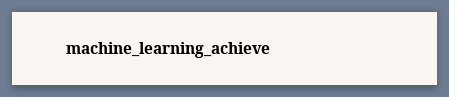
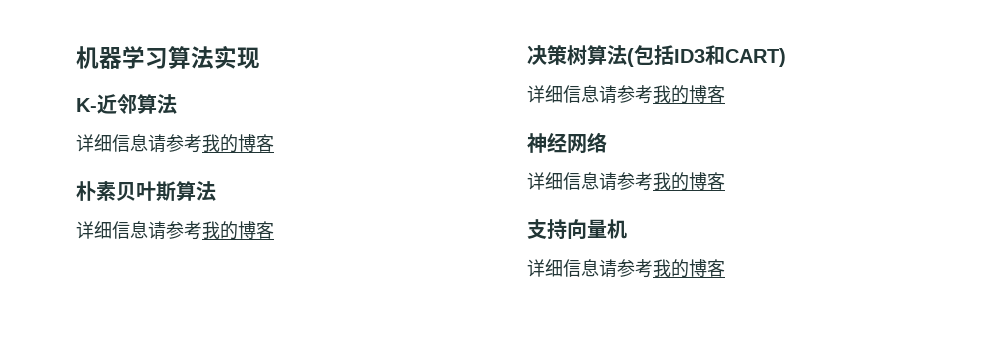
- machine_learning_achieve
+ 机器学习算法实现
+ K-近邻算法
+ 详细信息请参考我的博客
+ 朴素贝叶斯算法
+ 详细信息请参考我的博客
+ 决策树算法(包括ID3和CART)
+ 详细信息请参考我的博客
+ 神经网络
+ 详细信息请参考我的博客
+ 支持向量机
+ 详细信息请参考我的博客

